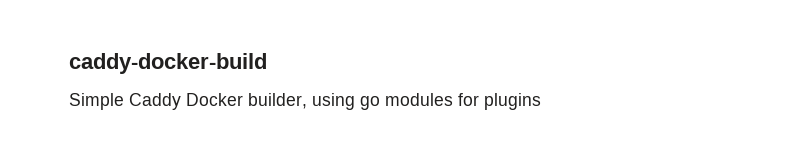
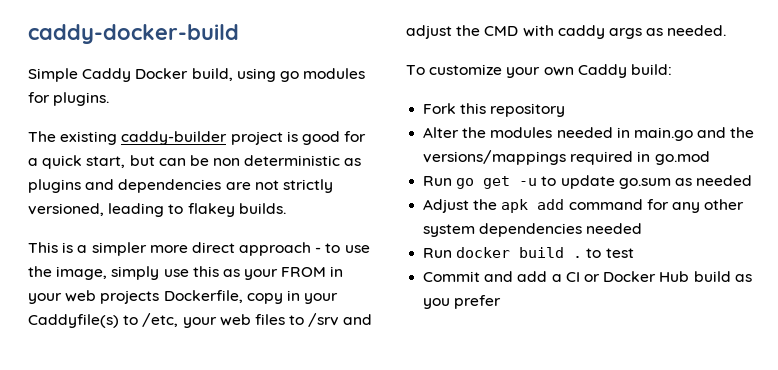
- Simple Caddy Docker builder, using go modules for plugins
+ Simple Caddy Docker build, using go modules for plugins.
+ The existing caddy-builder project is good for a quick start, but can be non deterministic as plugins and dependencies are not strictly versioned, leading to flakey builds.
+ This is a simpler more direct approach - to use the image, simply use this as your FROM in your web projects Dockerfile, copy in your Caddyfile(s) to /etc, your web files to /srv and adjust the CMD with caddy args as needed.
+ To customize your own Caddy build:
+ Fork this repository
+ Alter the modules needed in main.go and the versions/mappings required in go.mod
+ Run go get -u to update go.sum as needed
+ Adjust the apk add command for any other system dependencies needed
+ Run docker build . to test
+ Commit and add a CI or Docker Hub build as you prefer

